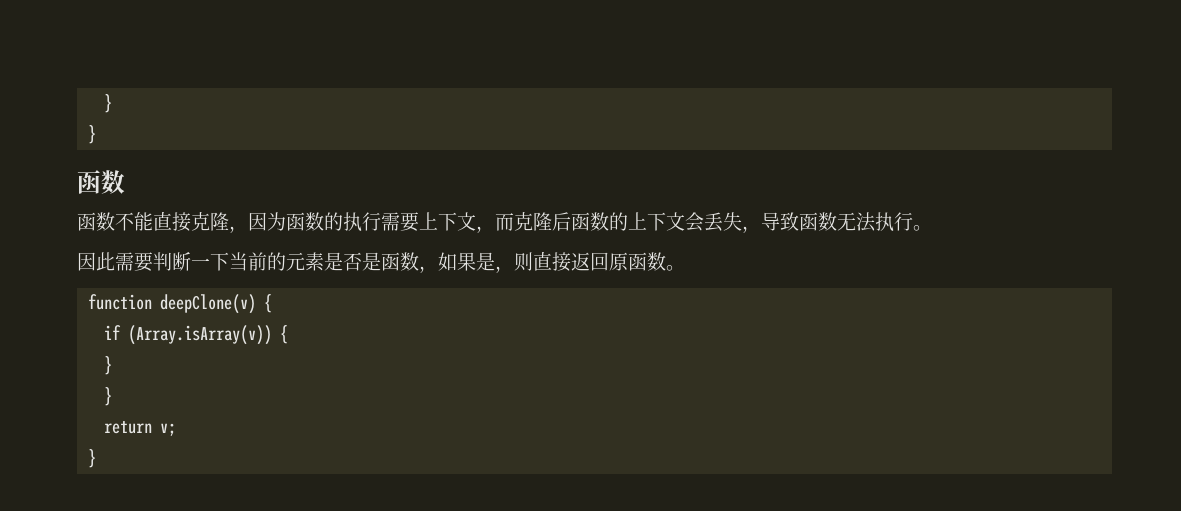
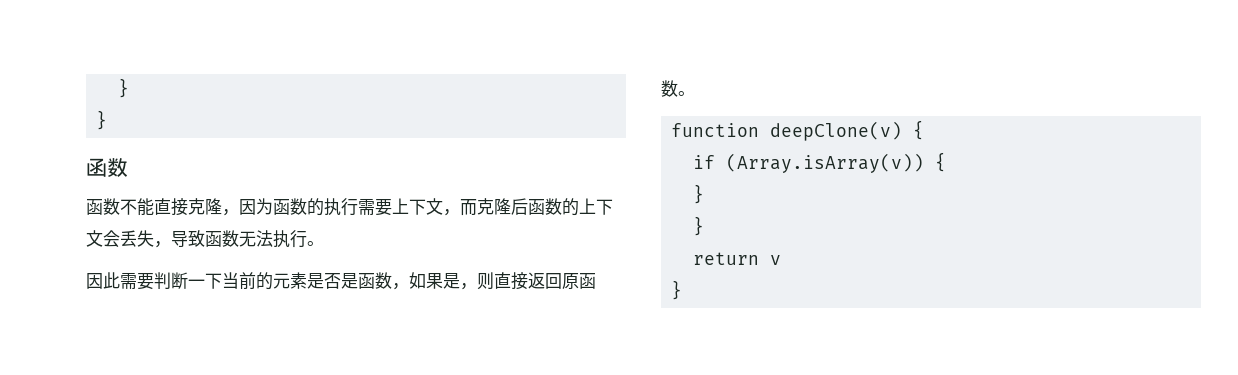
- return v;
+ return v

